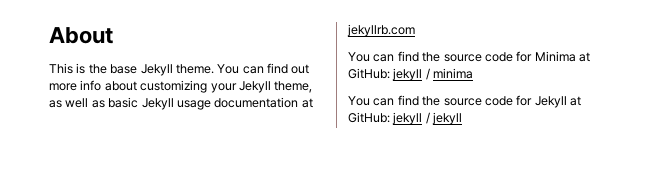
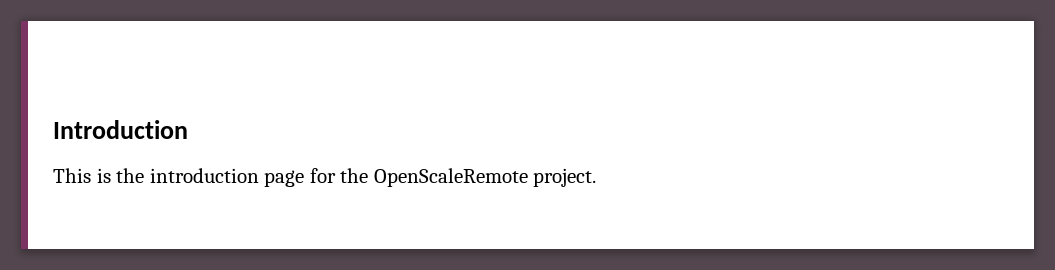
- About
+ Introduction
- This is the base Jekyll theme. You can find out more info about customizing your Jekyll theme, as well as basic Jekyll usage documentation at jekyllrb.com
- You can find the source code for Minima at GitHub: jekyll / minima
- You can find the source code for Jekyll at GitHub: jekyll / jekyll
+ This is the introduction page for the OpenScaleRemote project.

